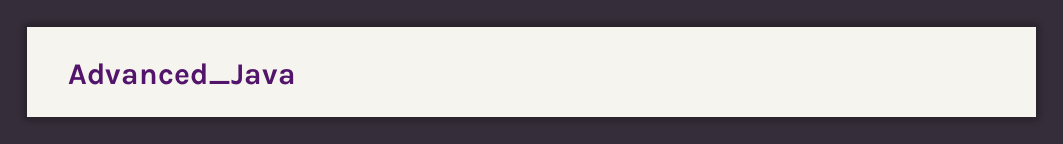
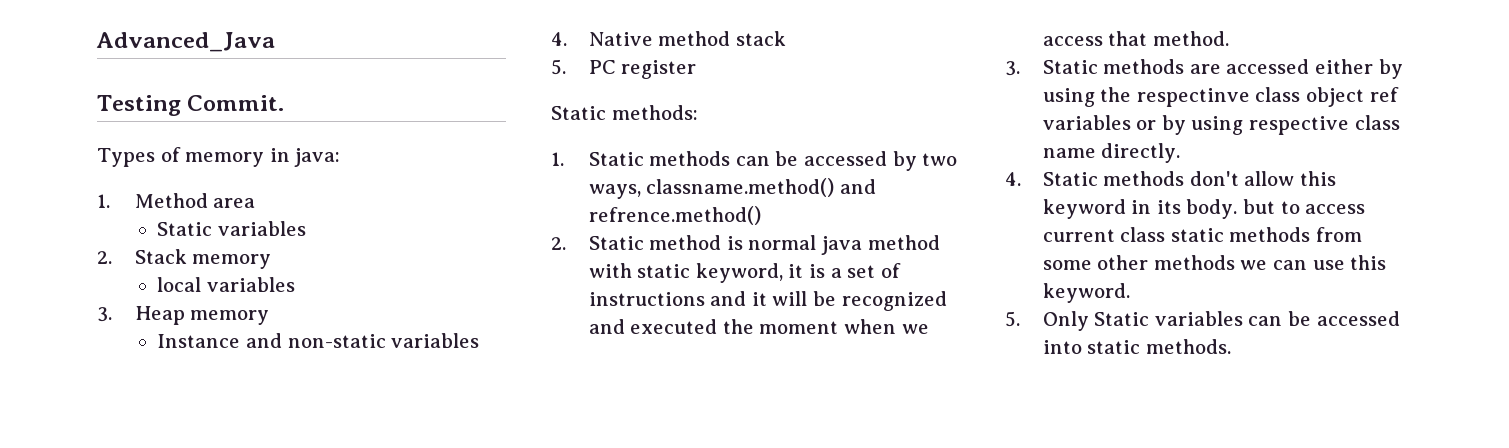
+ Testing Commit.
+ Types of memory in java:
+ 1. Method area
+ Static variables
+ 2. Stack memory
+ local variables
+ 3. Heap memory
+ Instance and non-static variables
+ 4. Native method stack
+ 5. PC register
+ Static methods:
+ 1. Static methods can be accessed by two ways, classname.method() and refrence.method()
+ 2. Static method is normal java method with static keyword, it is a set of instructions and it will be recognized and executed the moment when we access that method.
+ 3. Static methods are accessed either by using the respectinve class object ref variables or by using respective class name directly.
+ 4. Static methods don't allow this keyword in its body. but to access current class static methods from some other methods we can use this keyword.
+ 5. Only Static variables can be accessed into static methods.

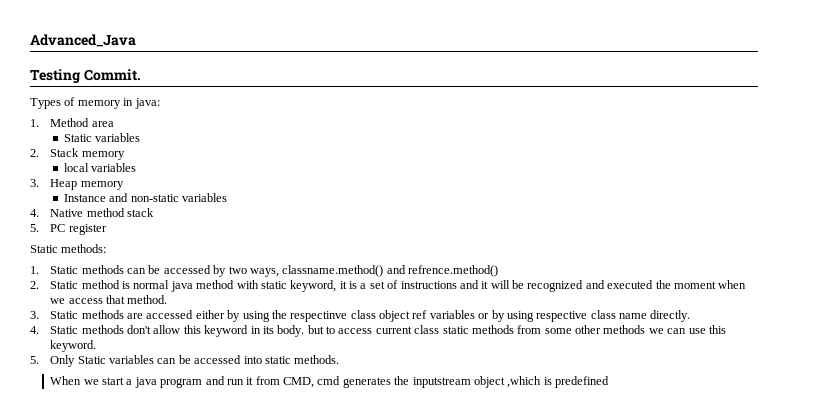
+ When we start a java program and run it from CMD, cmd generates the inputstream object ,which is predefined

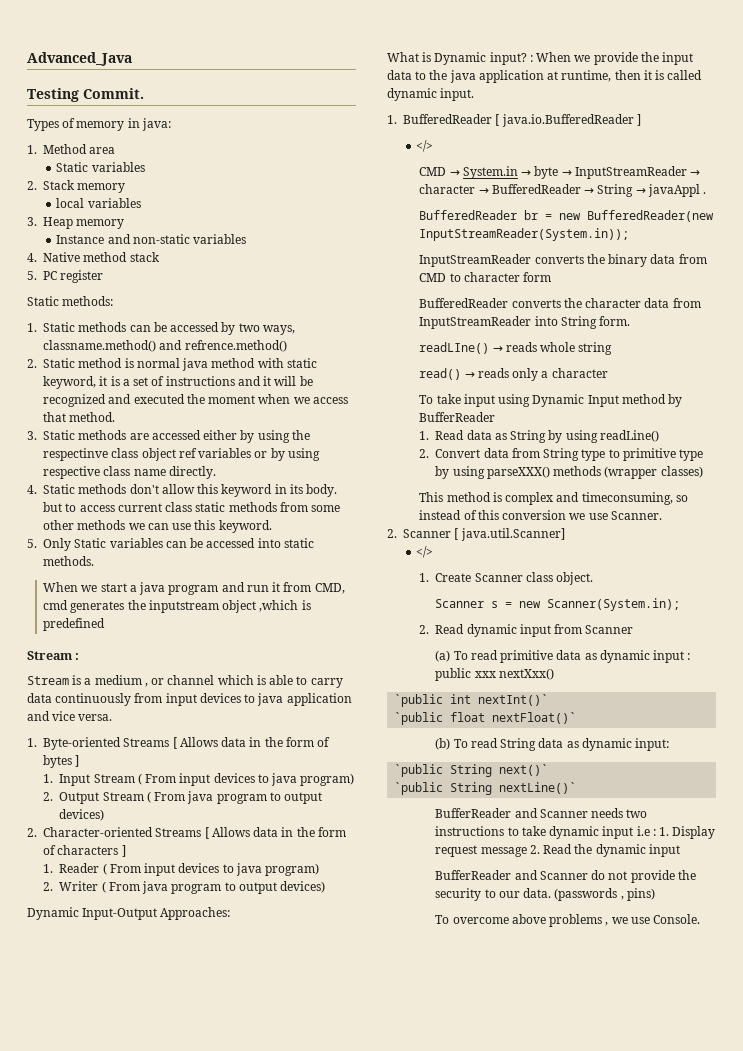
+ Stream :
+ Stream is a medium , or channel which is able to carry data continuously from input devices to java application and vice versa.
+ 1. Byte-oriented Streams [ Allows data in the form of bytes ]
+ 1. Input Stream ( From input devices to java program)
+ 2. Output Stream ( From java program to output devices)
+ 2. Character-oriented Streams [ Allows data in the form of characters ]
+ 1. Reader ( From input devices to java program)
+ 2. Writer ( From java program to output devices)
+ Dynamic Input-Output Approaches:
+ What is Dynamic input? : When we provide the input data to the java application at runtime, then it is called dynamic input.
+ 1. BufferedReader [ java.io.BufferedReader ]
+ </>
+ CMD → System.in → byte → InputStreamReader → character → BufferedReader → String → javaAppl .
+ BufferedReader br = new BufferedReader(new InputStreamReader(System.in));
+ InputStreamReader converts the binary data from CMD to character form
+ BufferedReader converts the character data from InputStreamReader into String form.
+ readLIne() → reads whole string
+ read() → reads only a character
+ To take input using Dynamic Input method by BufferReader
+ 1. Read data as String by using readLine()
+ 2. Convert data from String type to primitive type by using parseXXX() methods (wrapper classes)
+ This method is complex and timeconsuming, so instead of this conversion we use Scanner.
+ 2. Scanner [ java.util.Scanner]
+ </>
+ 1. Create Scanner class object.
+ Scanner s = new Scanner(System.in);
+ 2. Read dynamic input from Scanner
+ (a) To read primitive data as dynamic input : public xxx nextXxx()
+ `public int nextInt()`
+ `public float nextFloat()`
+ (b) To read String data as dynamic input:
+ `public String next()`
+ `public String nextLine()`
+ BufferReader and Scanner needs two instructions to take dynamic input i.e : 1. Display request message 2. Read the dynamic input
+ BufferReader and Scanner do not provide the security to our data. (passwords , pins)
+ To overcome above problems , we use Console.

